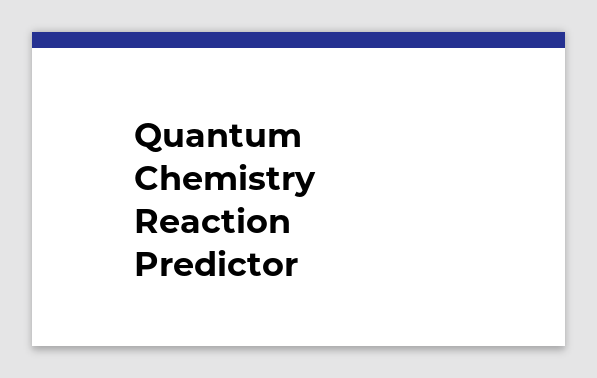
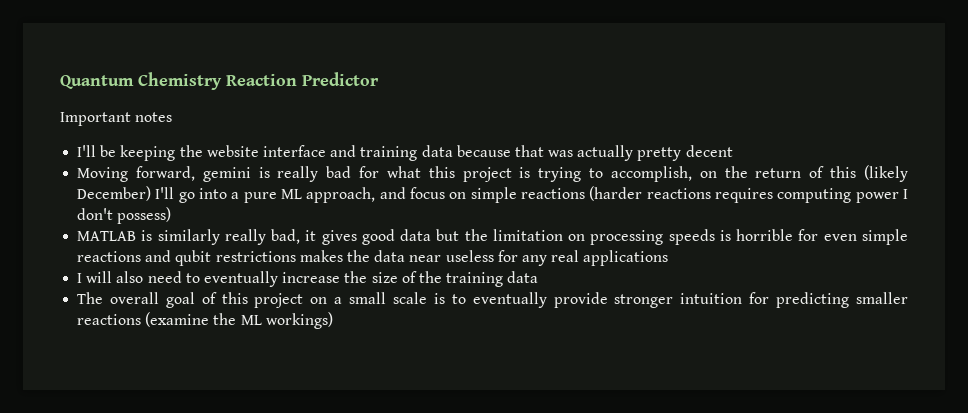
+ Important notes
+ I'll be keeping the website interface and training data because that was actually pretty decent
+ Moving forward, gemini is really bad for what this project is trying to accomplish, on the return of this (likely December) I'll go into a pure ML approach, and focus on simple reactions (harder reactions requires computing power I don't possess)
+ MATLAB is similarly really bad, it gives good data but the limitation on processing speeds is horrible for even simple reactions and qubit restrictions makes the data near useless for any real applications
+ I will also need to eventually increase the size of the training data
+ The overall goal of this project on a small scale is to eventually provide stronger intuition for predicting smaller reactions (examine the ML workings)

